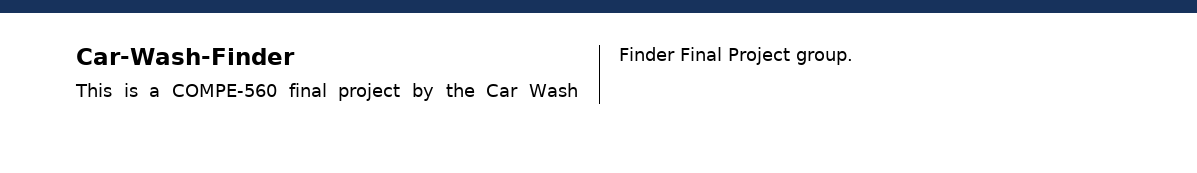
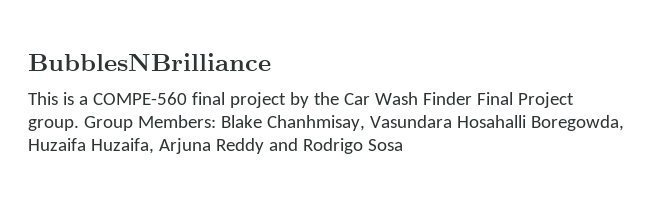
- Car-Wash-Finder
+ BubblesNBrilliance
+ Group Members: Blake Chanhmisay, Vasundara Hosahalli Boregowda, Huzaifa Huzaifa, Arjuna Reddy and Rodrigo Sosa

